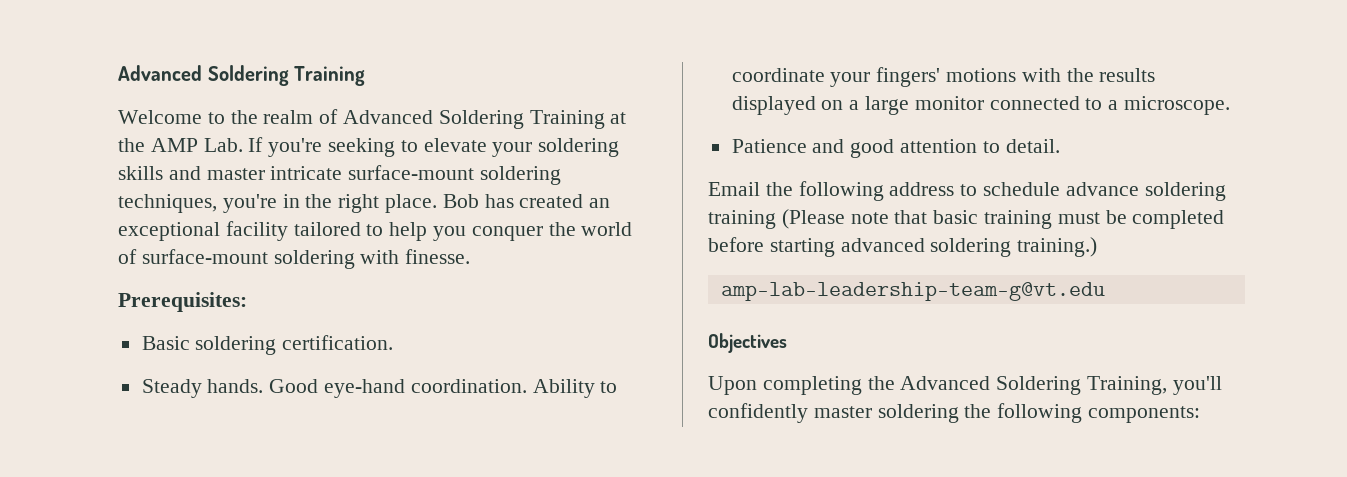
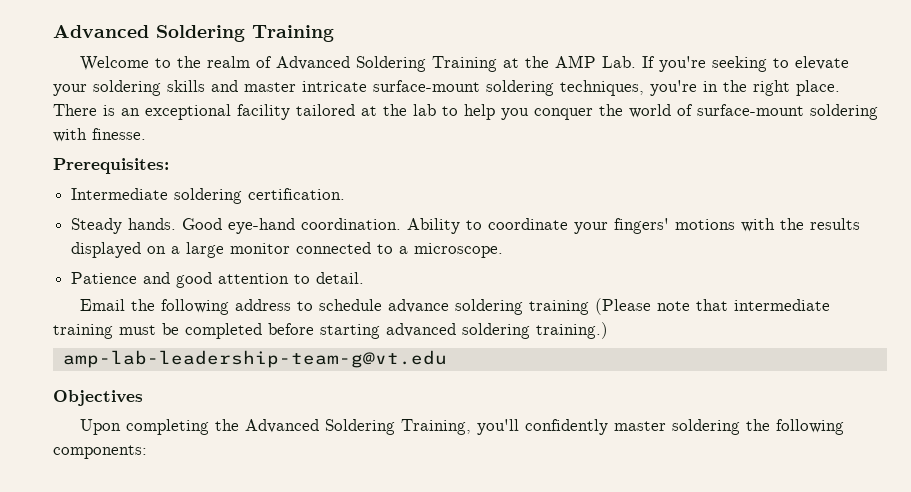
- Bob has created an exceptional facility tailored to help you conquer the world of surface-mount soldering with finesse.
+ There is an exceptional facility tailored at the lab to help you conquer the world of surface-mount soldering with finesse.
- Basic soldering certification.
+ Intermediate soldering certification.
- Email the following address to schedule advance soldering training (Please note that basic training must be completed before starting advanced soldering training.)
+ Email the following address to schedule advance soldering training (Please note that intermediate training must be completed before starting advanced soldering training.)

